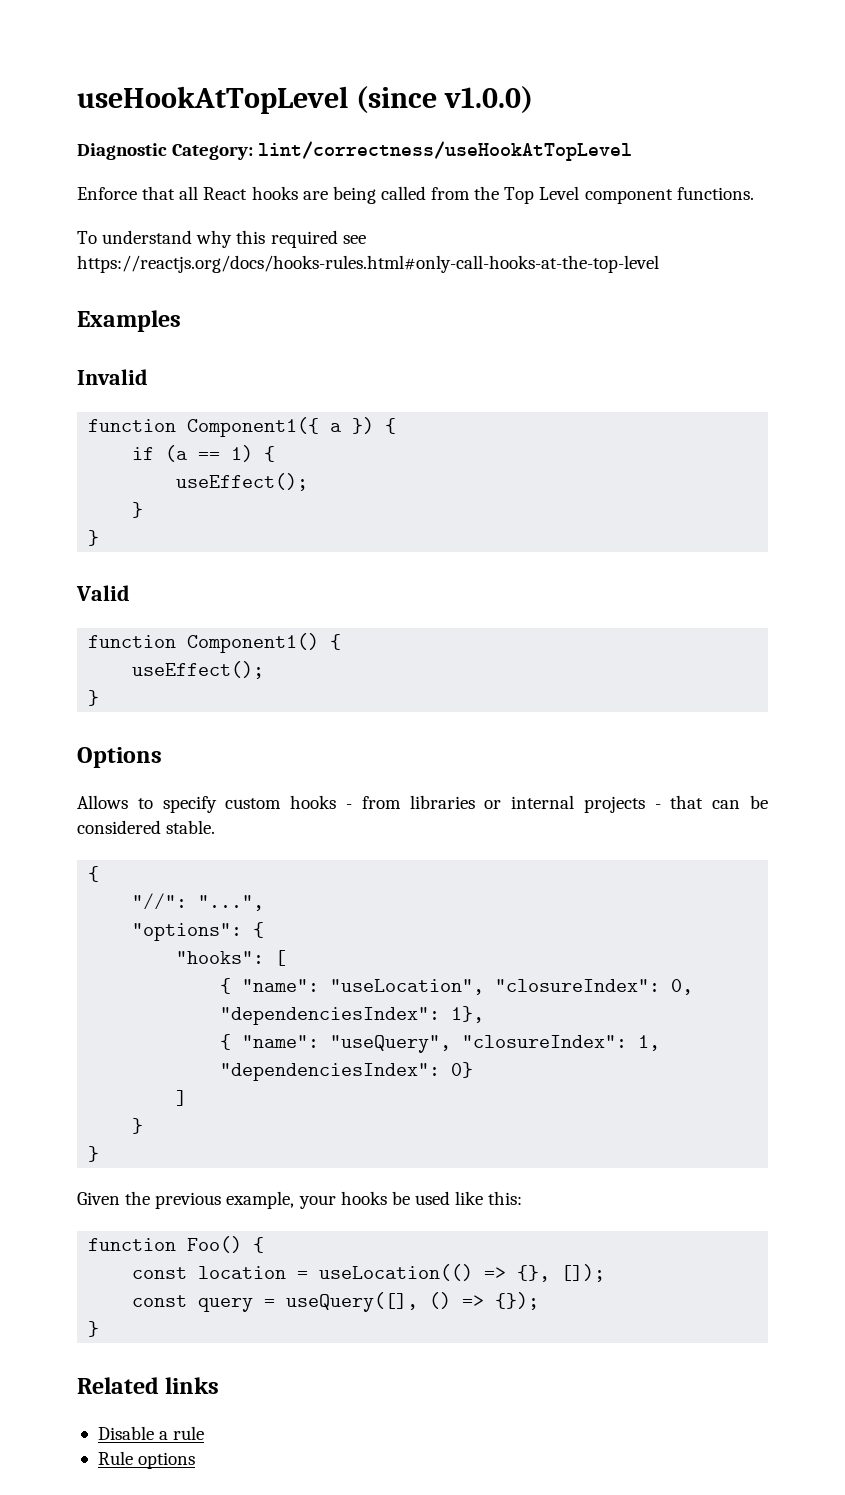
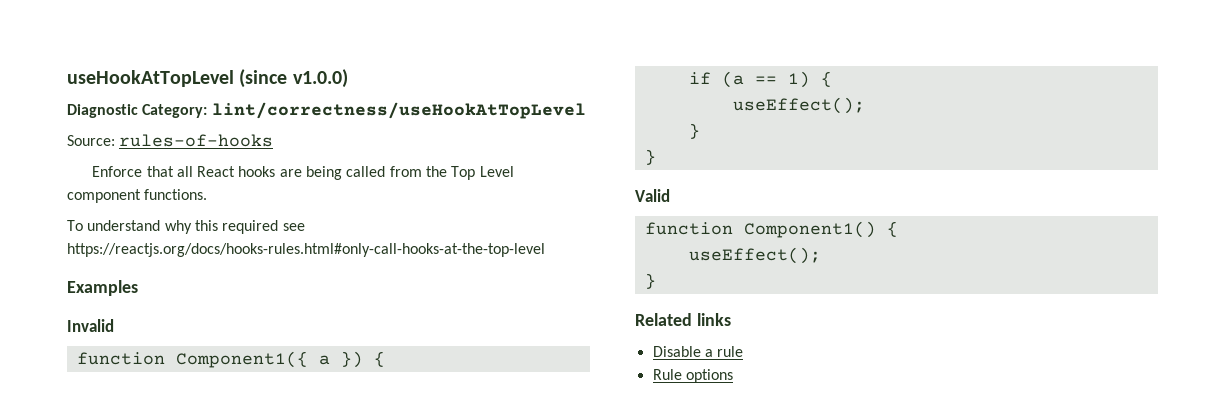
+ Source: rules-of-hooks
- Options
- Allows to specify custom hooks - from libraries or internal projects - that can be considered stable.
- {
- "//": "...",
- "options": {
- "hooks": [
- { "name": "useLocation", "closureIndex": 0, "dependenciesIndex": 1},
- { "name": "useQuery", "closureIndex": 1, "dependenciesIndex": 0}
- ]
- }
- }
- Given the previous example, your hooks be used like this:
- function Foo() {
- const location = useLocation(() => {}, []);
- const query = useQuery([], () => {});
- }

